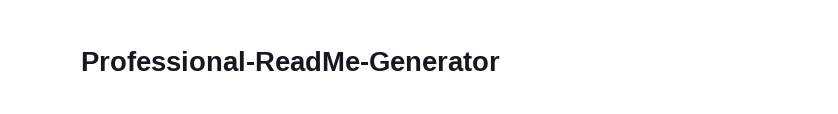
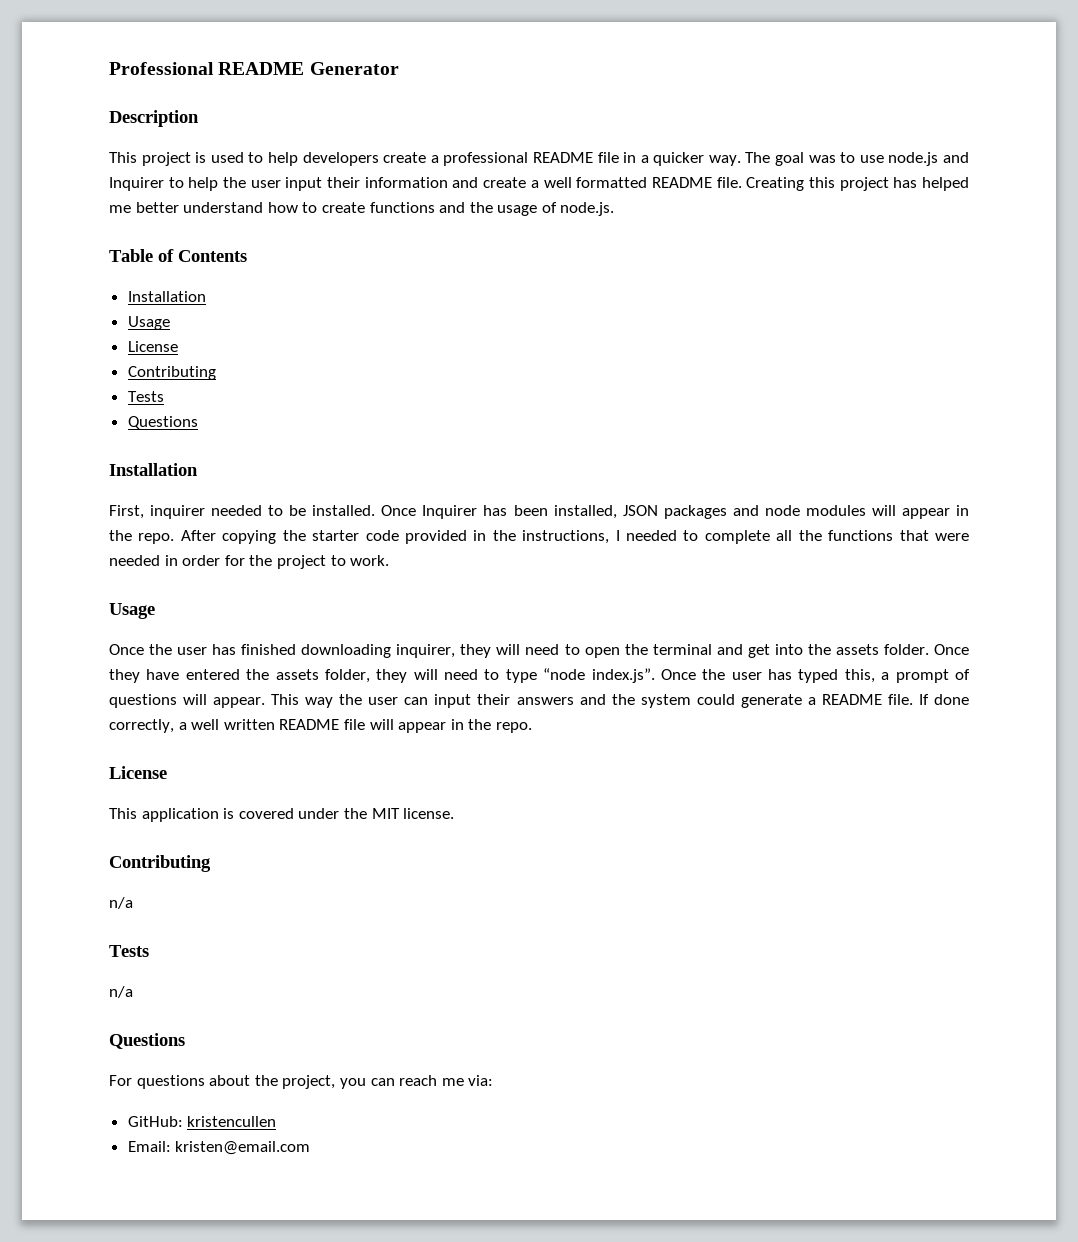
- Professional-ReadMe-Generator
+ Professional README Generator
+ Description
+ This project is used to help developers create a professional README file in a quicker way. The goal was to use node.js and Inquirer to help the user input their information and create a well formatted README file. Creating this project has helped me better understand how to create functions and the usage of node.js.
+ Table of Contents
+ Installation
+ Usage
+ License
+ Contributing
+ Tests
+ Questions
+ Installation
+ First, inquirer needed to be installed. Once Inquirer has been installed, JSON packages and node modules will appear in the repo. After copying the starter code provided in the instructions, I needed to complete all the functions that were needed in order for the project to work.
+ Usage
+ Once the user has finished downloading inquirer, they will need to open the terminal and get into the assets folder. Once they have entered the assets folder, they will need to type “node index.js”. Once the user has typed this, a prompt of questions will appear. This way the user can input their answers and the system could generate a README file. If done correctly, a well written README file will appear in the repo.
+ License
+ This application is covered under the MIT license.
+ Contributing
+ n/a
+ Tests
+ n/a
+ Questions
+ For questions about the project, you can reach me via:
+ GitHub: kristencullen
+ Email: kristen@email.com

